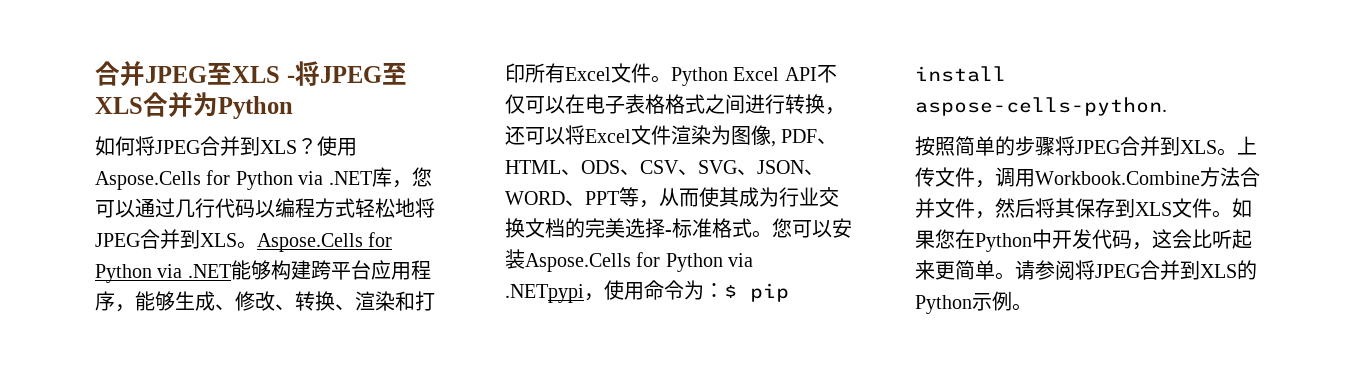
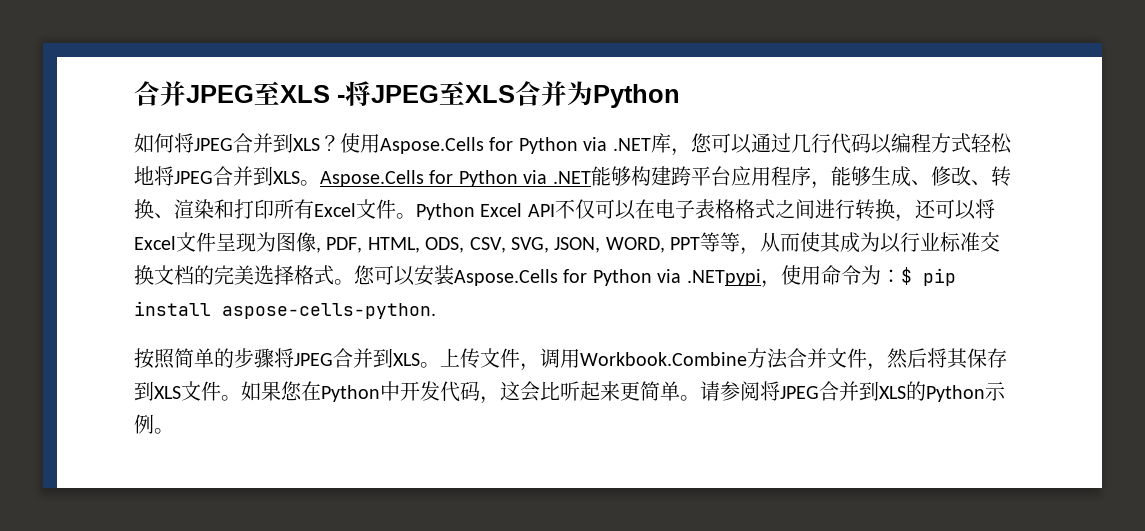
- Python Excel API不仅可以在电子表格格式之间进行转换，还可以将Excel文件渲染为图像, PDF、HTML、ODS、CSV、SVG、JSON、WORD、PPT等，从而使其成为行业交换文档的完美选择-标准格式。
+ Python Excel API不仅可以在电子表格格式之间进行转换，还可以将Excel文件呈现为图像, PDF, HTML, ODS, CSV, SVG, JSON, WORD, PPT等等，从而使其成为以行业标准交换文档的完美选择格式。

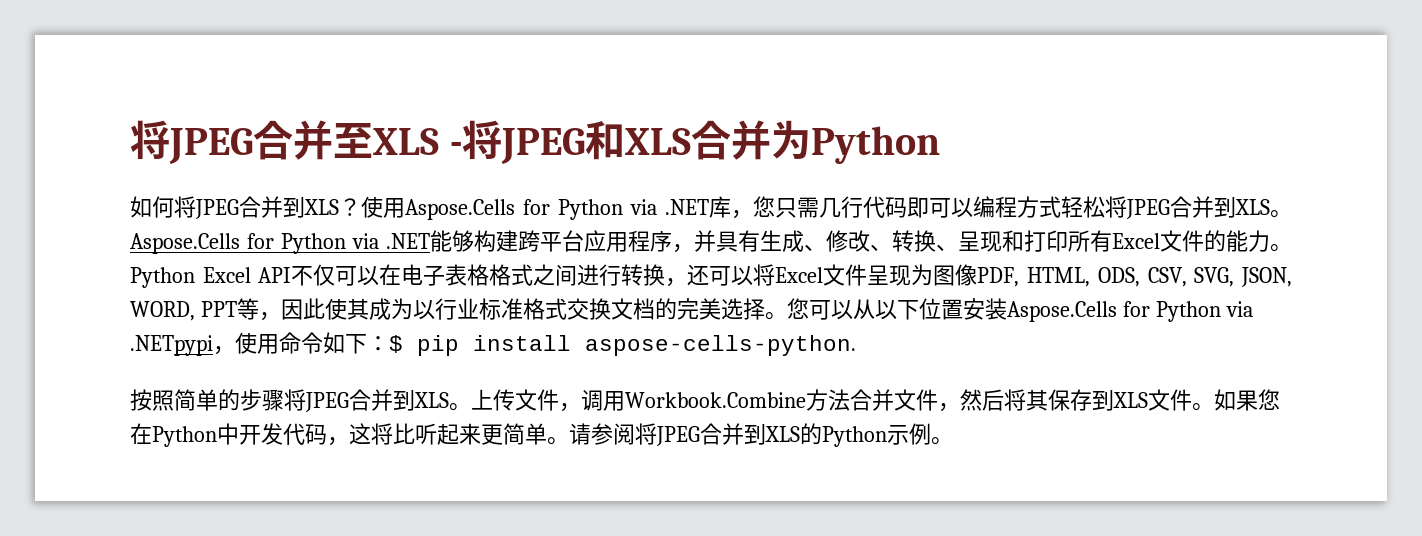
- 合并JPEG至XLS -将JPEG至XLS合并为Python
+ 将JPEG合并至XLS -将JPEG和XLS合并为Python
- 使用Aspose.Cells for Python via .NET库，您可以通过几行代码以编程方式轻松地将JPEG合并到XLS。
+ 使用Aspose.Cells for Python via .NET库，您只需几行代码即可以编程方式轻松将JPEG合并到XLS。
- Aspose.Cells for Python via .NET能够构建跨平台应用程序，能够生成、修改、转换、渲染和打印所有Excel文件。
+ Aspose.Cells for Python via .NET能够构建跨平台应用程序，并具有生成、修改、转换、呈现和打印所有Excel文件的能力。
- Python Excel API不仅可以在电子表格格式之间进行转换，还可以将Excel文件呈现为图像, PDF, HTML, ODS, CSV, SVG, JSON, WORD, PPT等等，从而使其成为以行业标准交换文档的完美选择格式。
+ Python Excel API不仅可以在电子表格格式之间进行转换，还可以将Excel文件呈现为图像PDF, HTML, ODS, CSV, SVG, JSON, WORD, PPT等，因此使其成为以行业标准格式交换文档的完美选择。
- 您可以安装Aspose.Cells for Python via .NETpypi，使用命令为：$ pip install aspose-cells-python.
+ 您可以从以下位置安装Aspose.Cells for Python via .NETpypi，使用命令如下：$ pip install aspose-cells-python.
- 如果您在Python中开发代码，这会比听起来更简单。
+ 如果您在Python中开发代码，这将比听起来更简单。

